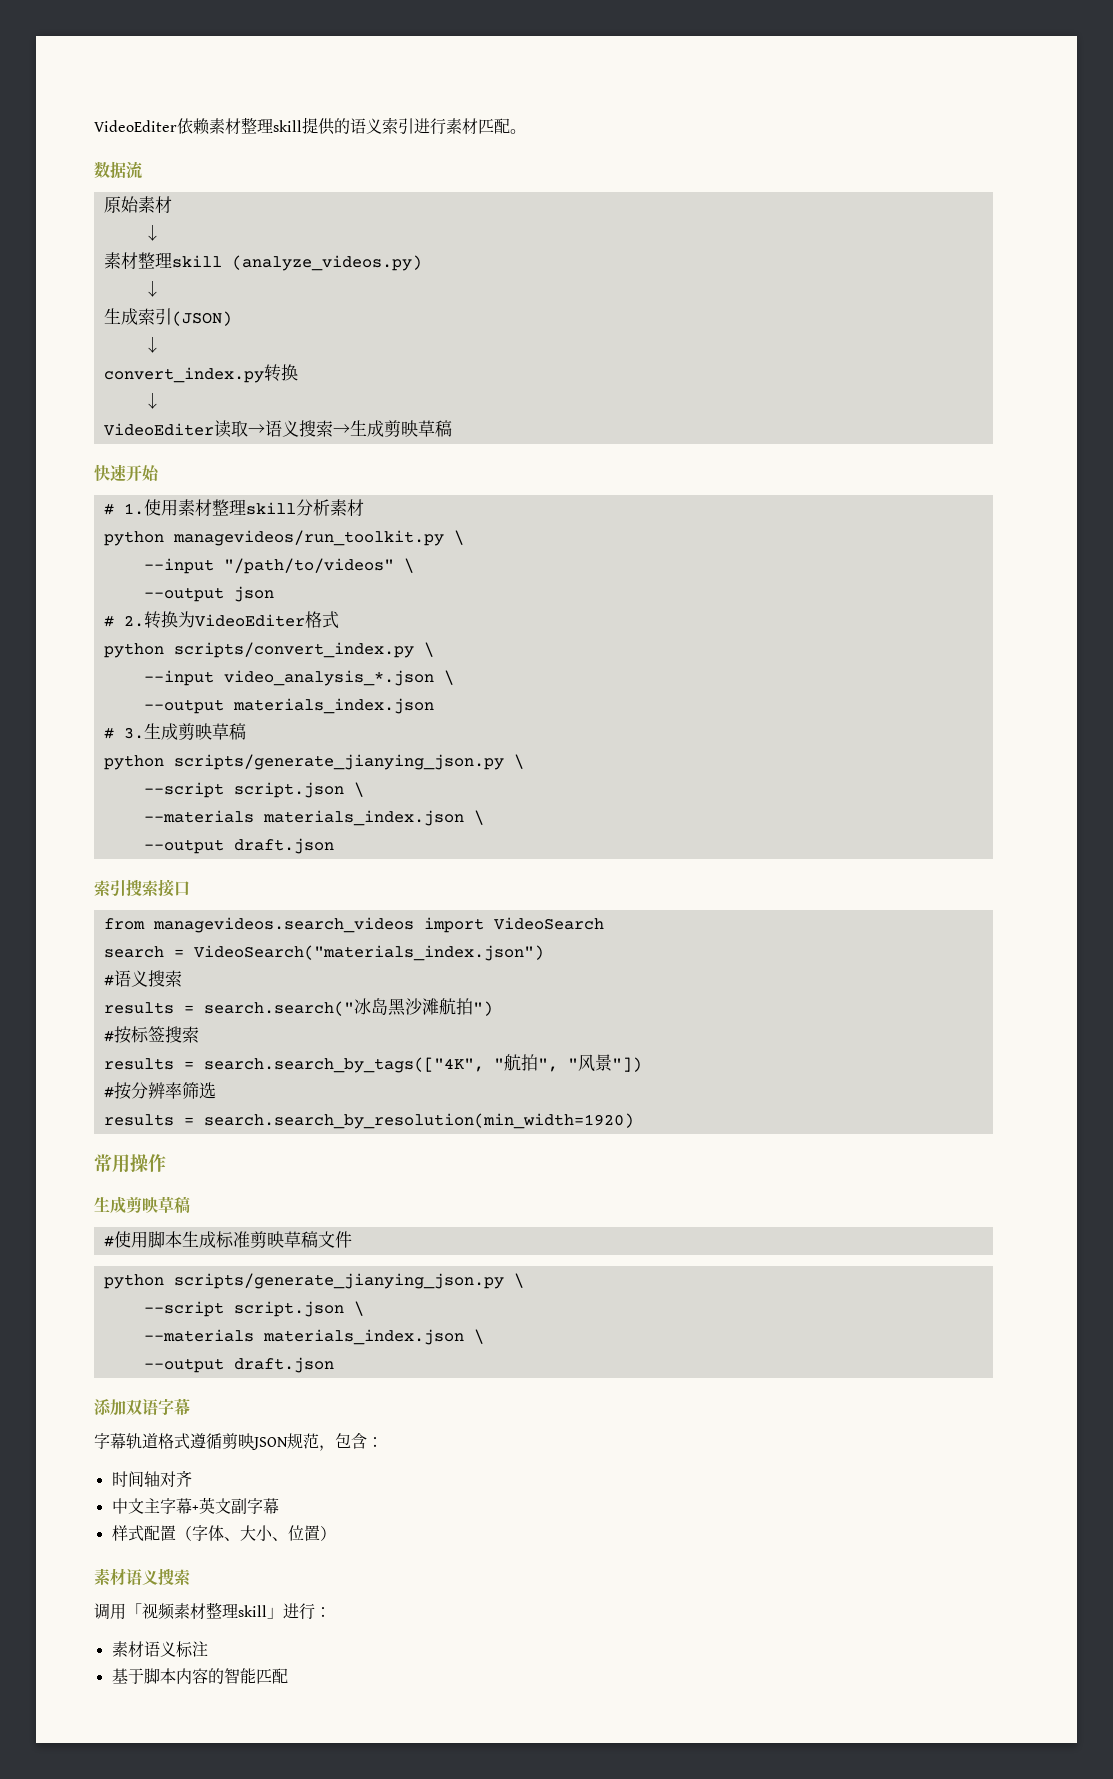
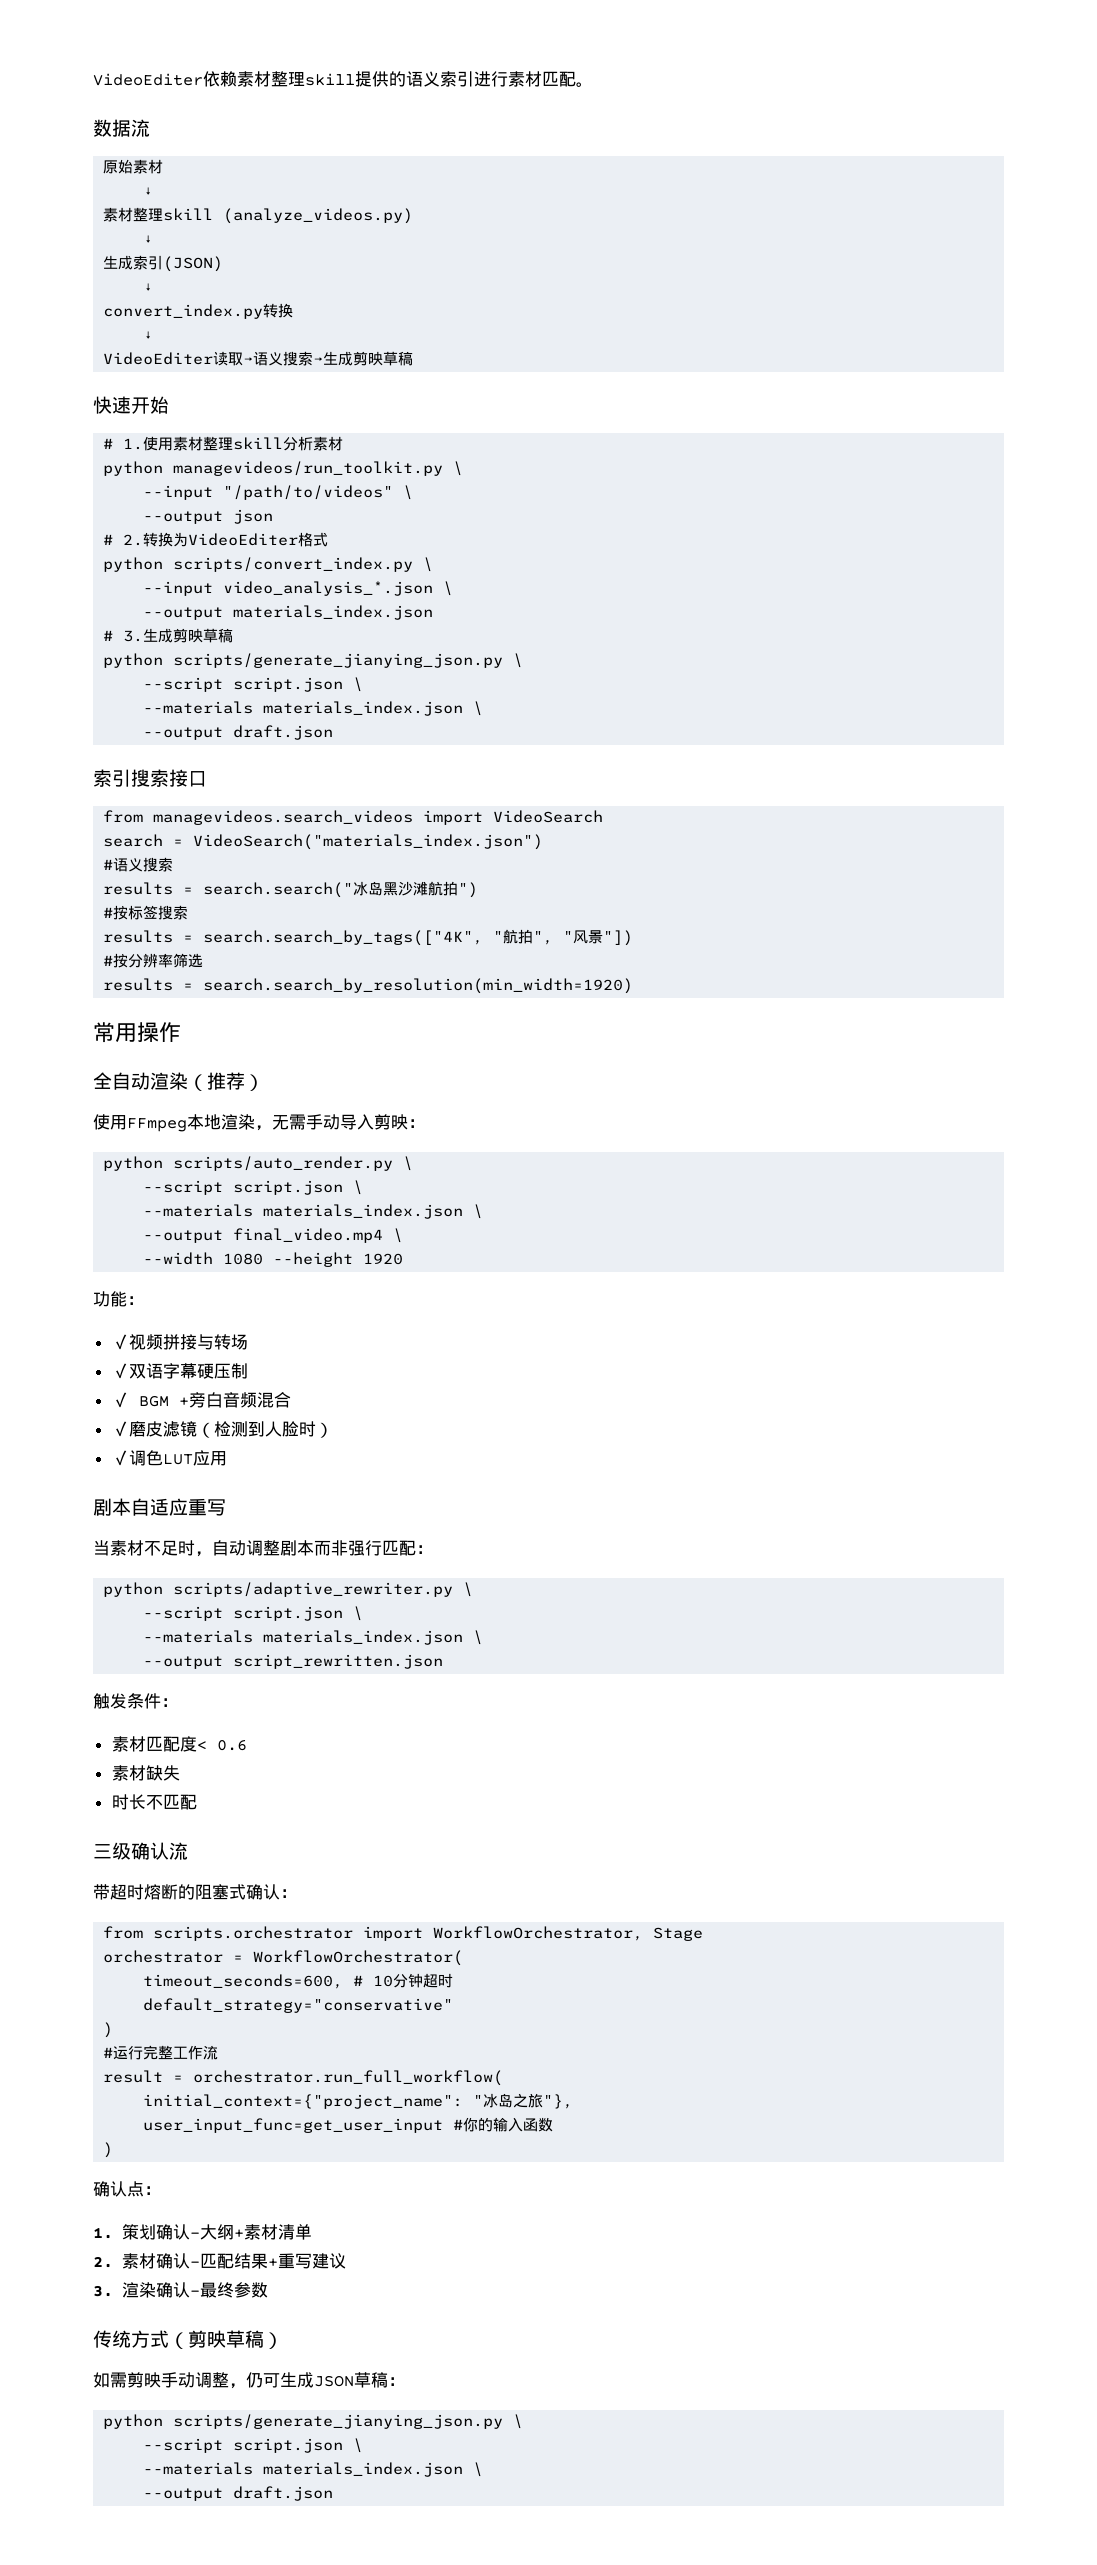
  常用操作
- 生成剪映草稿
- #使用脚本生成标准剪映草稿文件
+ 全自动渲染（推荐）
+ 使用FFmpeg本地渲染，无需手动导入剪映：
+ python scripts/auto_render.py \
+ --script script.json \
+ --materials materials_index.json \
+ --output final_video.mp4 \
+ --width 1080 --height 1920
+ 功能：
+ ✓视频拼接与转场
+ ✓双语字幕硬压制
+ ✓ BGM +旁白音频混合
+ ✓磨皮滤镜（检测到人脸时）
+ ✓调色LUT应用
+ 剧本自适应重写
+ 当素材不足时，自动调整剧本而非强行匹配：
+ python scripts/adaptive_rewriter.py \
+ --script script.json \
+ --materials materials_index.json \
+ --output script_rewritten.json
+ 触发条件：
+ 素材匹配度< 0.6
+ 素材缺失
+ 时长不匹配
+ 三级确认流
+ 带超时熔断的阻塞式确认：
+ from scripts.orchestrator import WorkflowOrchestrator, Stage
+ orchestrator = WorkflowOrchestrator(
+ timeout_seconds=600, # 10分钟超时
+ default_strategy="conservative"
+ )
+ #运行完整工作流
+ result = orchestrator.run_full_workflow(
+ initial_context={"project_name": "冰岛之旅"},
+ user_input_func=get_user_input #你的输入函数
+ )
+ 确认点：
+ 1.策划确认-大纲+素材清单
+ 2.素材确认-匹配结果+重写建议
+ 3.渲染确认-最终参数
+ 传统方式（剪映草稿）
+ 如需剪映手动调整，仍可生成JSON草稿：
- 添加双语字幕
- 字幕轨道格式遵循剪映JSON规范，包含：
- 时间轴对齐
- 中文主字幕+英文副字幕
- 样式配置（字体、大小、位置）
- 素材语义搜索
- 调用「视频素材整理skill」进行：
- 素材语义标注
- 基于脚本内容的智能匹配

